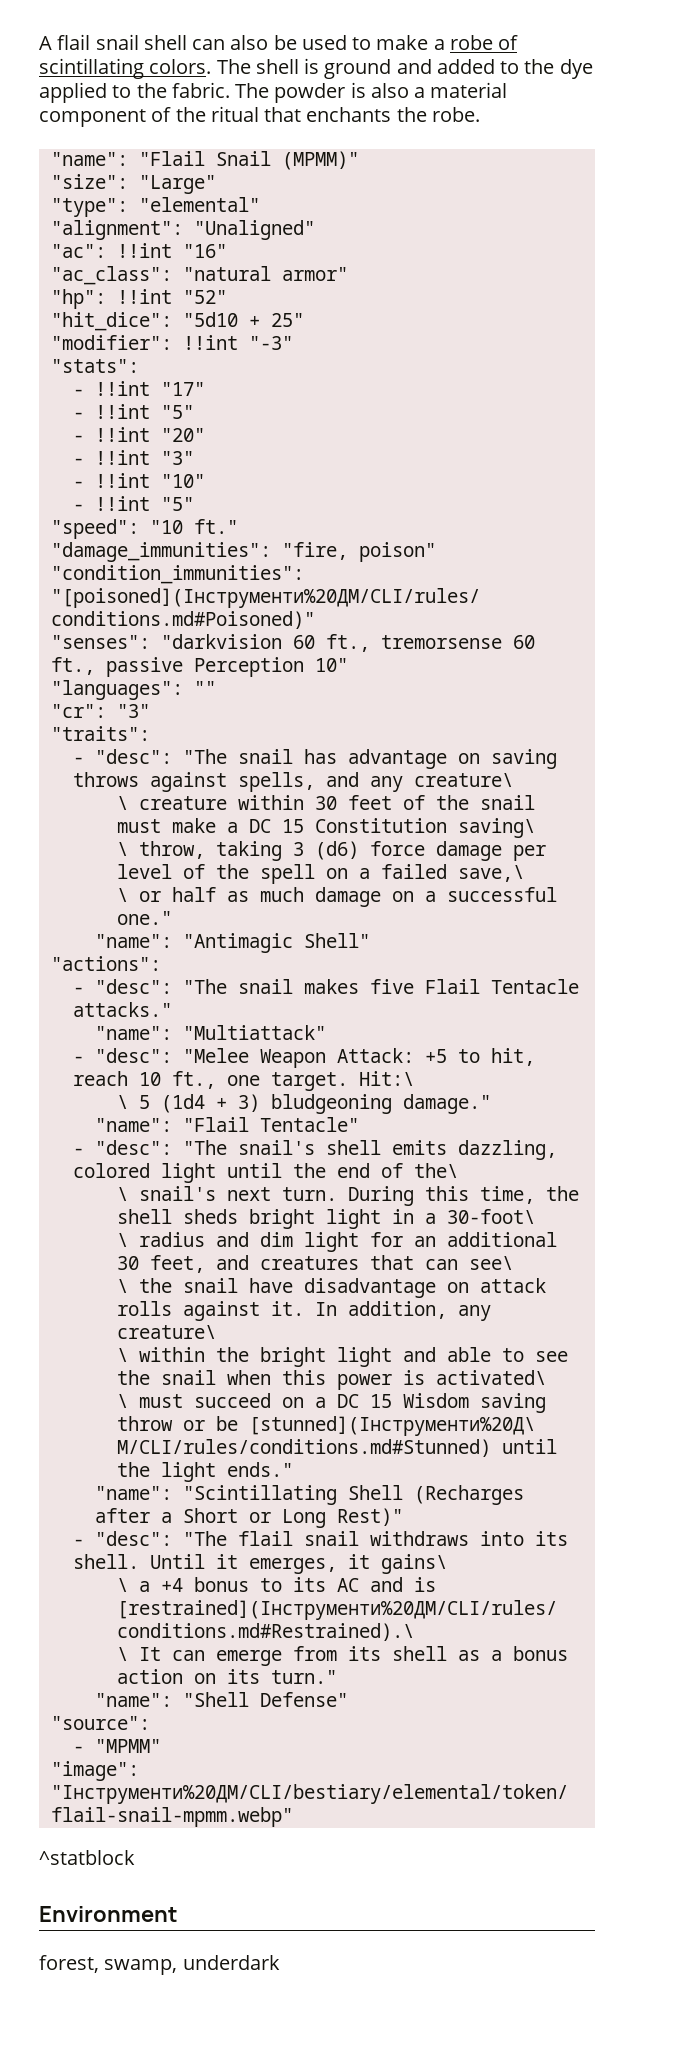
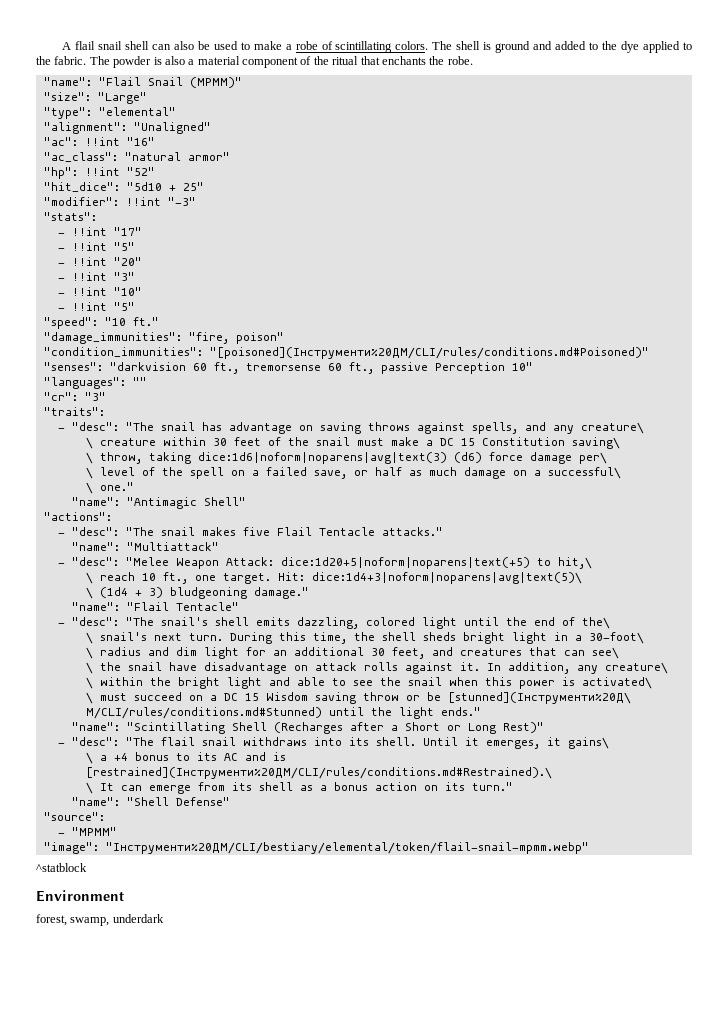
- \ throw, taking 3 (d6) force damage per level of the spell on a failed save,\
- \ or half as much damage on a successful one."
+ \ throw, taking dice:1d6|noform|noparens|avg|text(3) (d6) force damage per\
+ \ level of the spell on a failed save, or half as much damage on a successful\
+ \ one."
- - "desc": "Melee Weapon Attack: +5 to hit, reach 10 ft., one target.
+ - "desc": "Melee Weapon Attack: dice:1d20+5|noform|noparens|text(+5) to hit,\
+ \ reach 10 ft., one target.
- Hit:\
- \ 5 (1d4 + 3) bludgeoning damage."
+ Hit: dice:1d4+3|noform|noparens|avg|text(5)\
+ \ (1d4 + 3) bludgeoning damage."

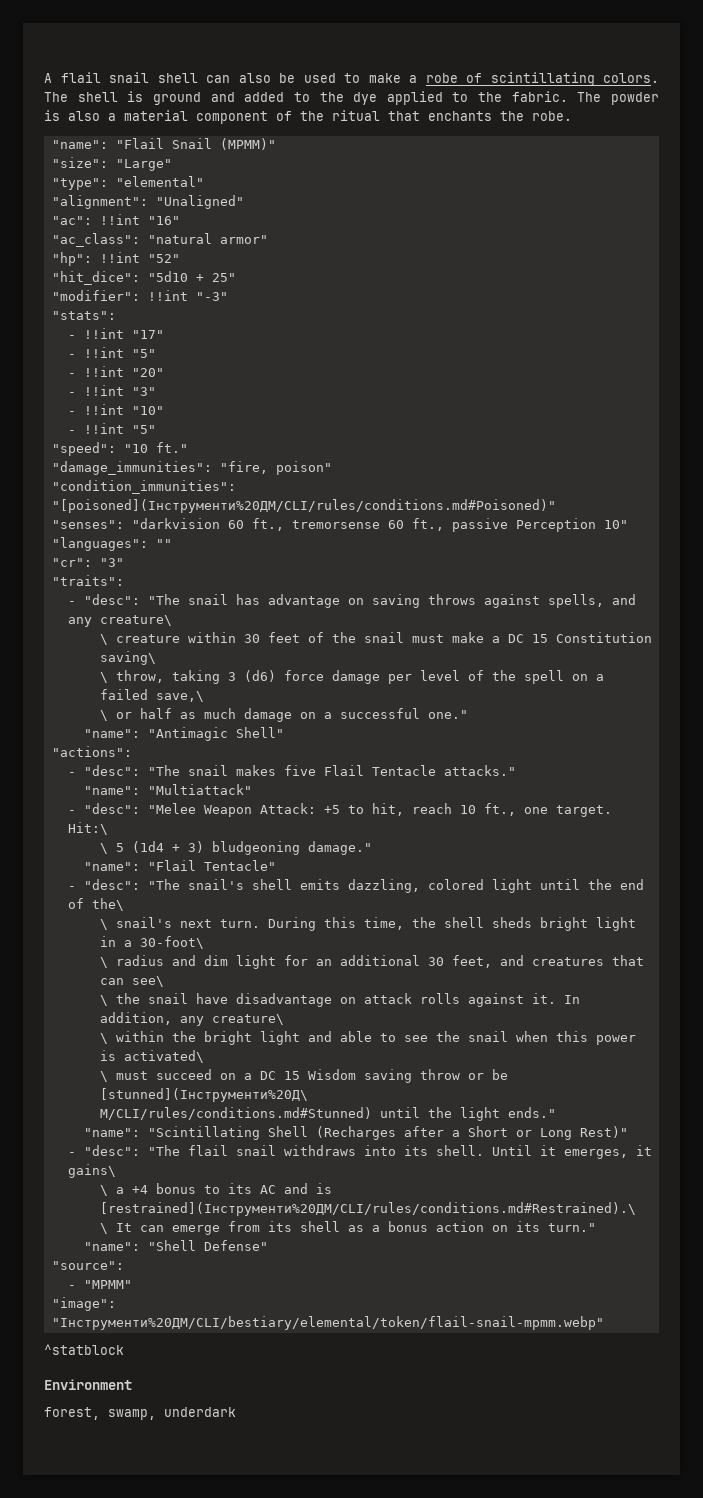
- \ throw, taking dice:1d6|noform|noparens|avg|text(3) (d6) force damage per\
- \ level of the spell on a failed save, or half as much damage on a successful\
- \ one."
+ \ throw, taking 3 (d6) force damage per level of the spell on a failed save,\
+ \ or half as much damage on a successful one."
- - "desc": "Melee Weapon Attack: dice:1d20+5|noform|noparens|text(+5) to hit,\
- \ reach 10 ft., one target.
+ - "desc": "Melee Weapon Attack: +5 to hit, reach 10 ft., one target.
- Hit: dice:1d4+3|noform|noparens|avg|text(5)\
- \ (1d4 + 3) bludgeoning damage."
+ Hit:\
+ \ 5 (1d4 + 3) bludgeoning damage."

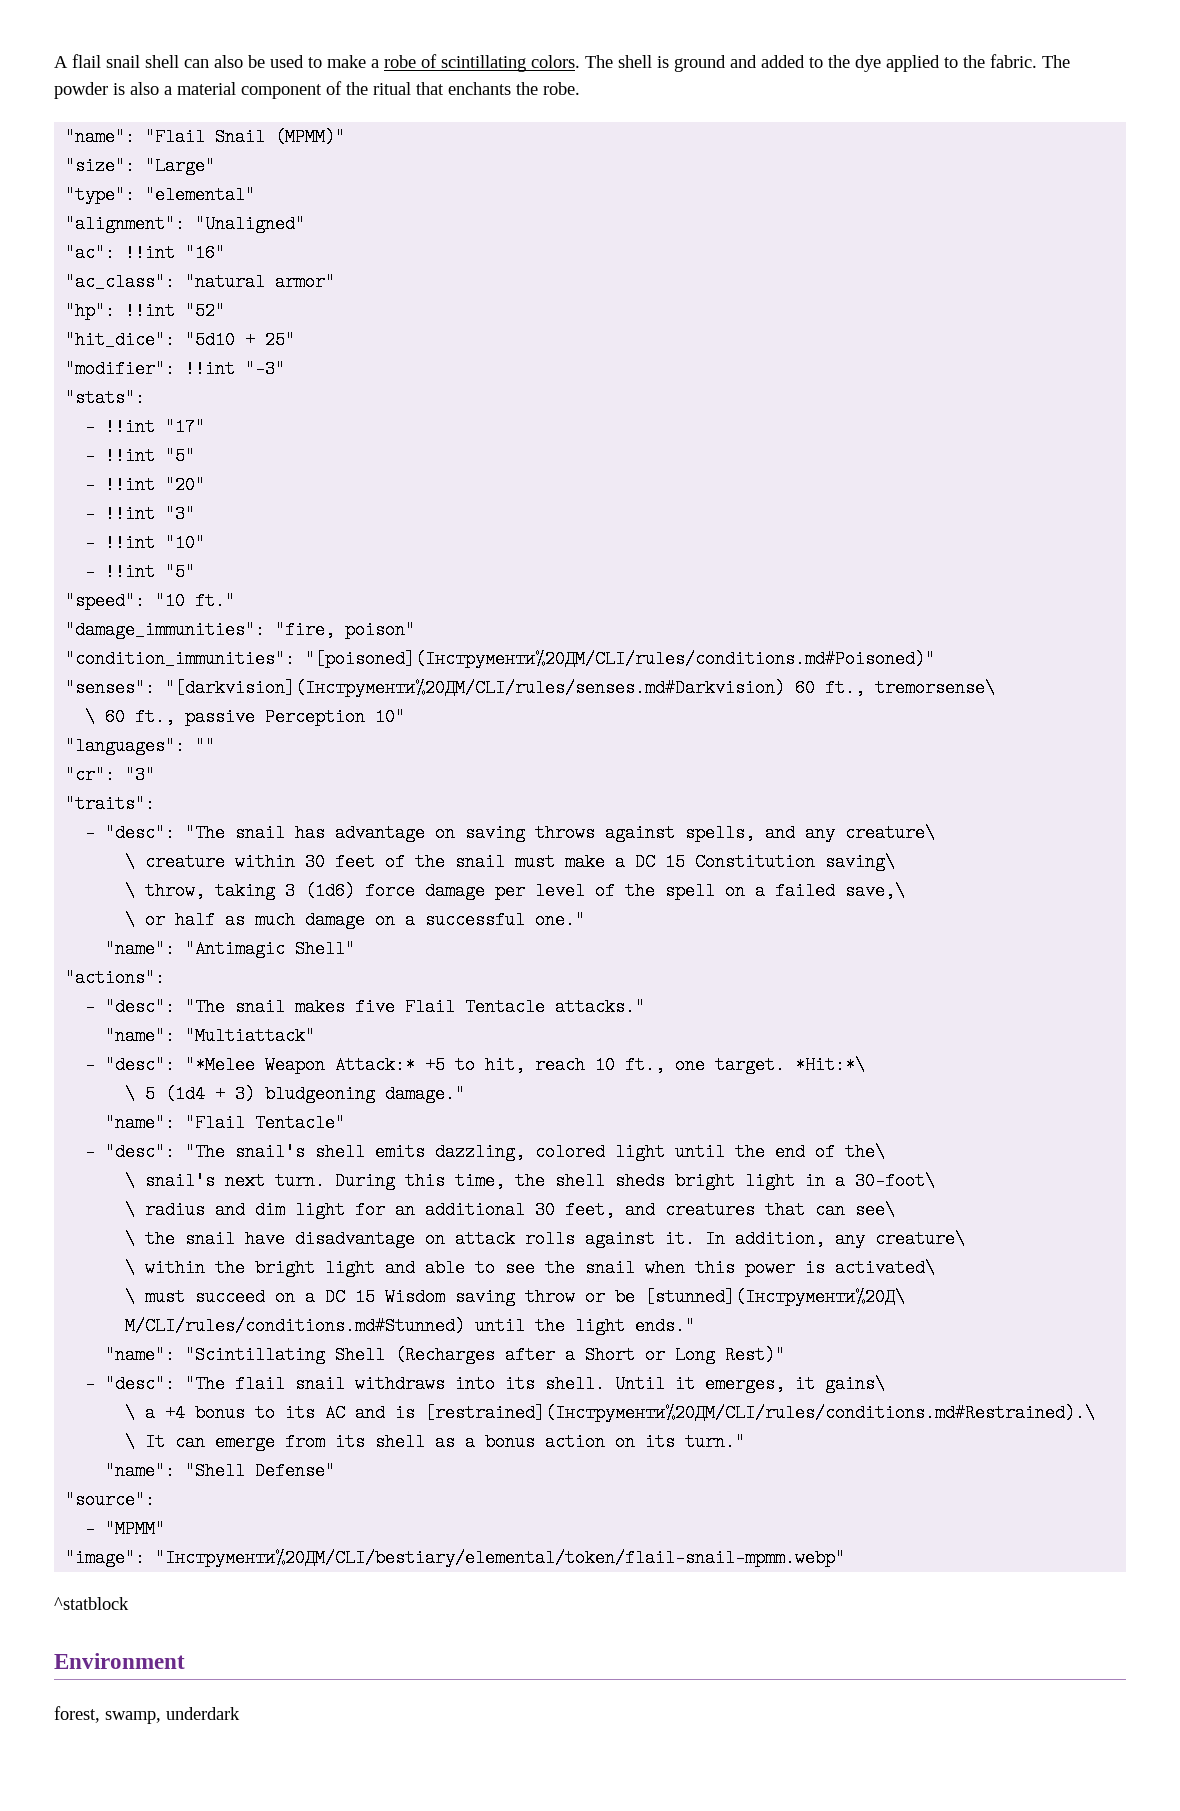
- "senses": "darkvision 60 ft., tremorsense 60 ft., passive Perception 10"
+ "senses": "[darkvision](Інструменти%20ДМ/CLI/rules/senses.md#Darkvision) 60 ft., tremorsense\
+ \ 60 ft., passive Perception 10"
- \ throw, taking 3 (d6) force damage per level of the spell on a failed save,\
+ \ throw, taking 3 (1d6) force damage per level of the spell on a failed save,\
- - "desc": "Melee Weapon Attack: +5 to hit, reach 10 ft., one target.
+ - "desc": "*Melee Weapon Attack:* +5 to hit, reach 10 ft., one target.
- Hit:\
+ *Hit:*\

